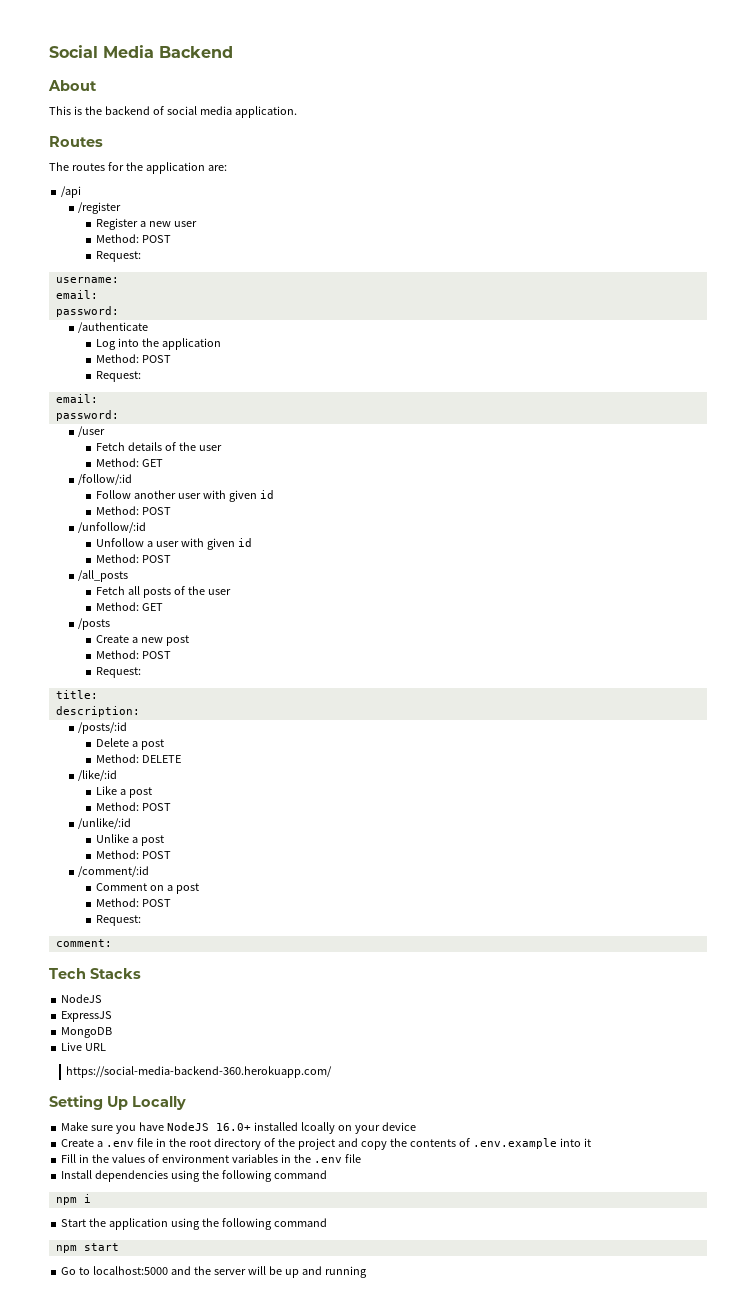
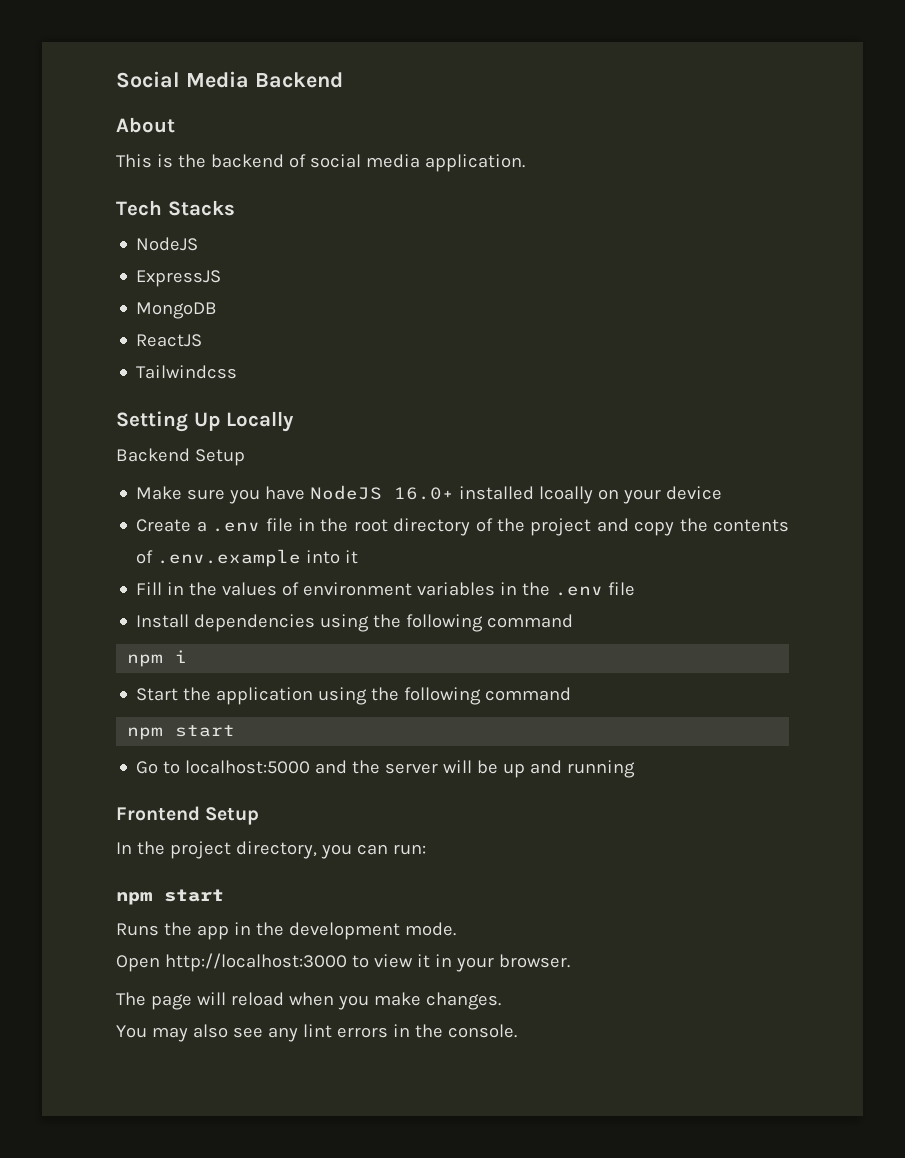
- Routes
- The routes for the application are:
- /api
- /register
- Register a new user
- Method: POST
- Request:
- username:
- email:
- password:
- /authenticate
- Log into the application
- Method: POST
- Request:
- email:
- password:
- /user
- Fetch details of the user
- Method: GET
- /follow/:id
- Follow another user with given id
- Method: POST
- /unfollow/:id
- Unfollow a user with given id
- Method: POST
- /all_posts
- Fetch all posts of the user
- Method: GET
- /posts
- Create a new post
- Method: POST
- Request:
- title:
- description:
- /posts/:id
- Delete a post
- Method: DELETE
- /like/:id
- Like a post
- Method: POST
- /unlike/:id
- Unlike a post
- Method: POST
- /comment/:id
- Comment on a post
- Method: POST
- Request:
- comment:
- Live URL
- https://social-media-backend-360.herokuapp.com/
+ ReactJS
+ Tailwindcss
+ Backend Setup
+ Frontend Setup
+ In the project directory, you can run:
+ npm start
+ Runs the app in the development mode.
+ Open http://localhost:3000 to view it in your browser.
+ The page will reload when you make changes.
+ You may also see any lint errors in the console.

